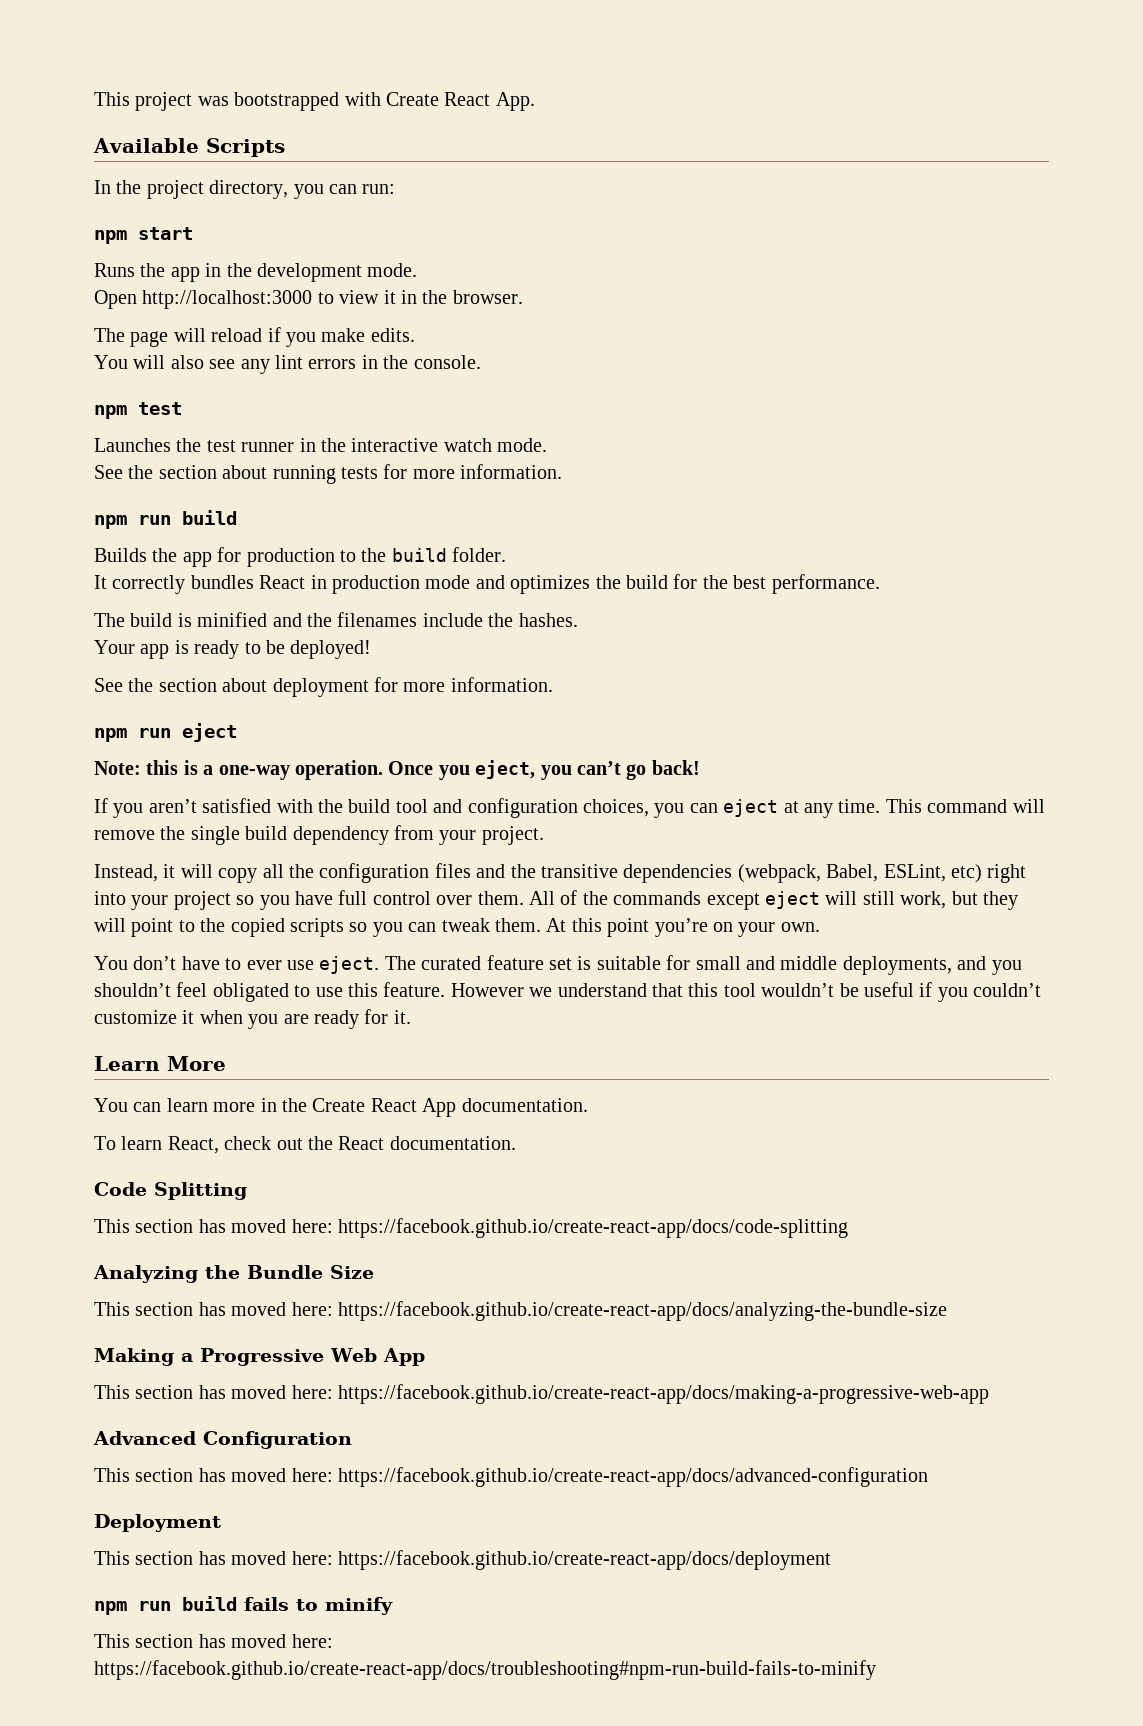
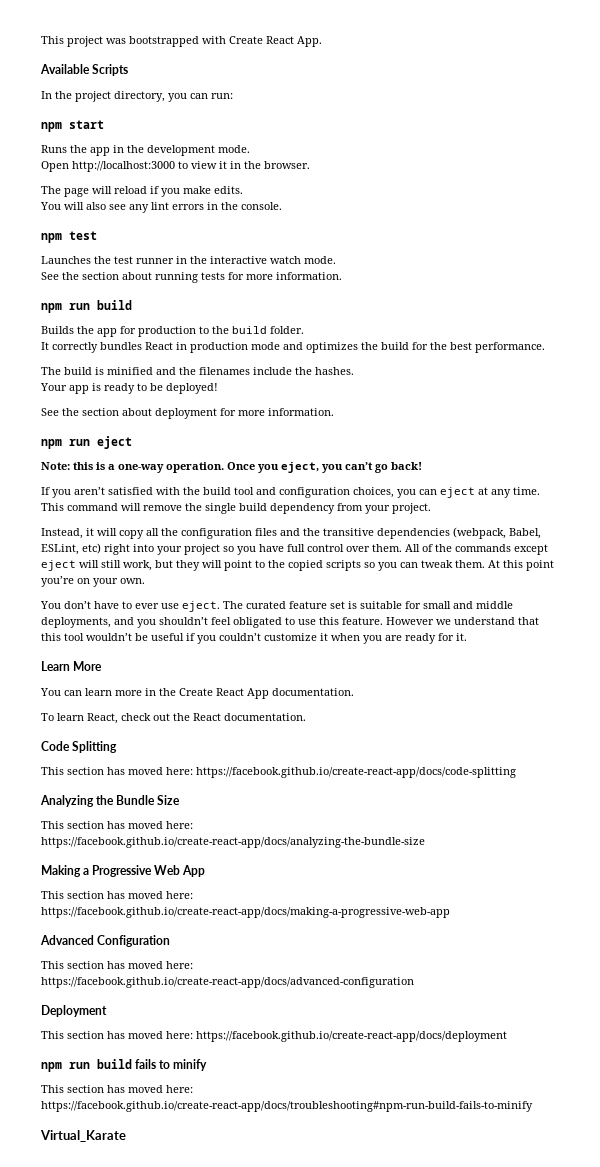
+ Virtual_Karate

